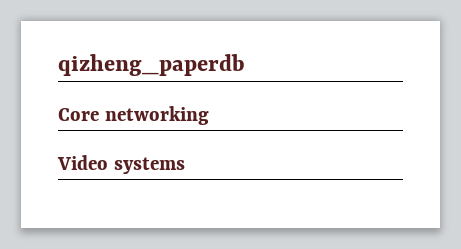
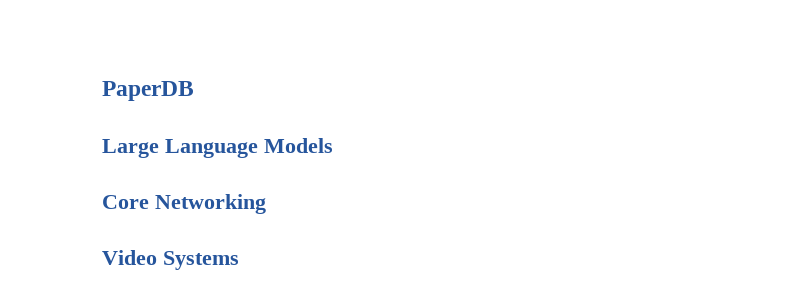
- qizheng_paperdb
+ PaperDB
+ Large Language Models
- Core networking
+ Core Networking
- Video systems
+ Video Systems

